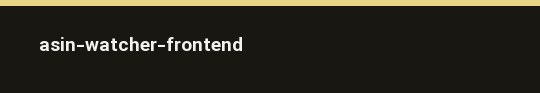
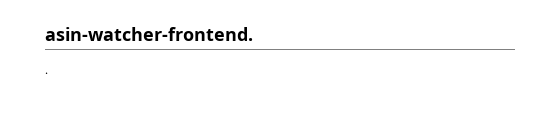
- asin-watcher-frontend
+ asin-watcher-frontend.
+ .

